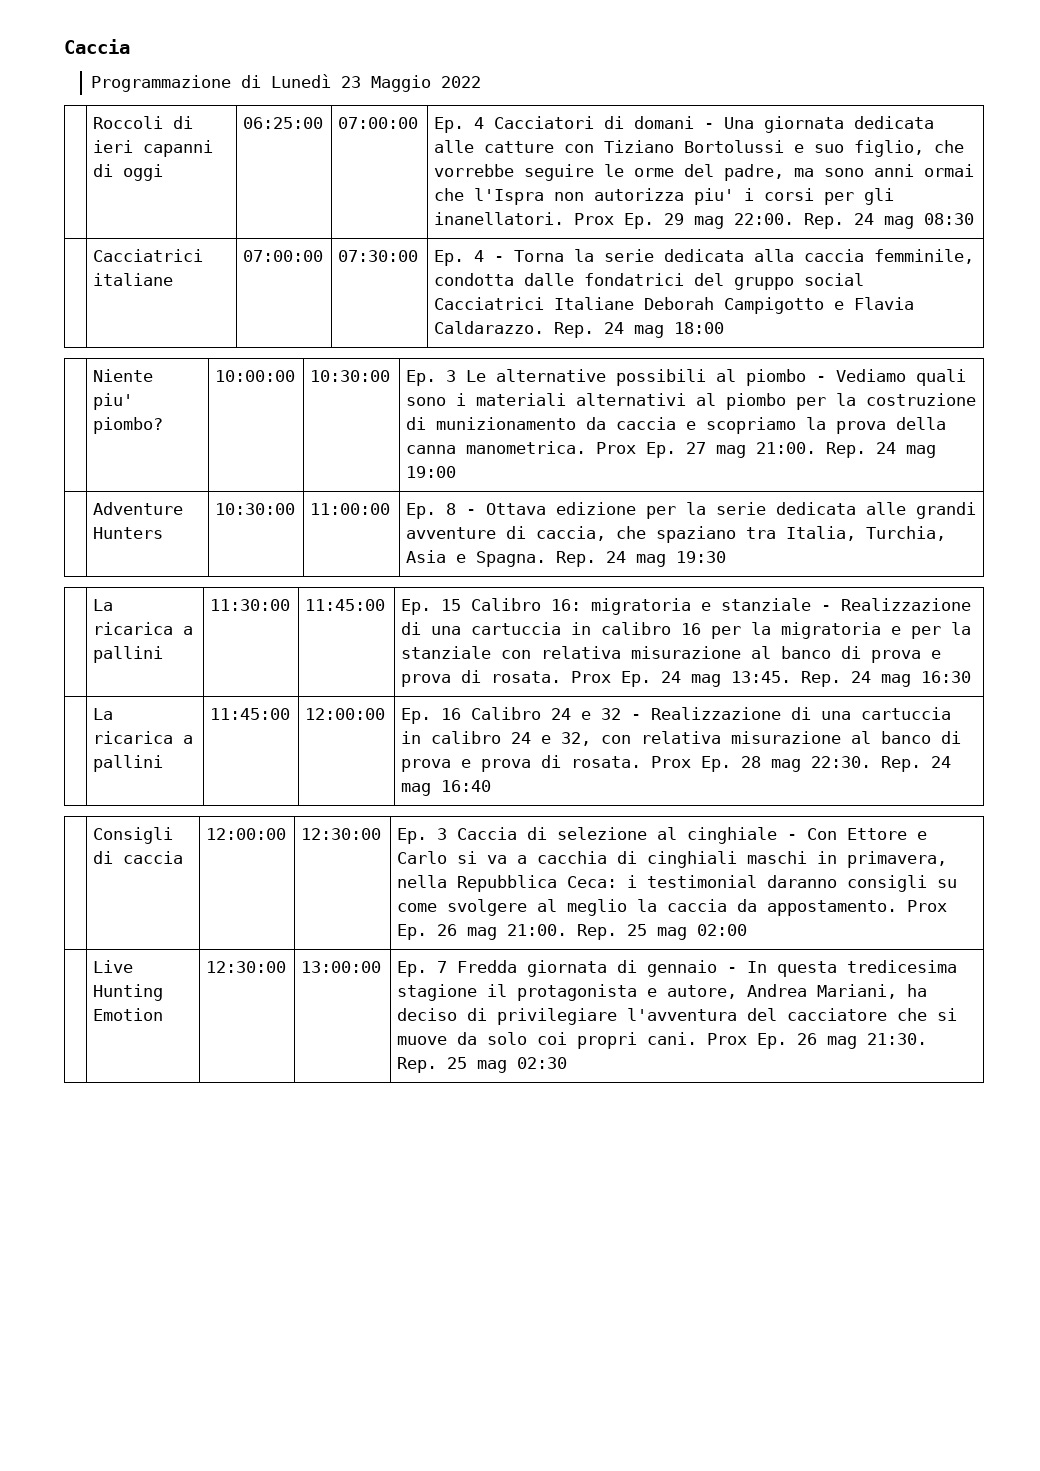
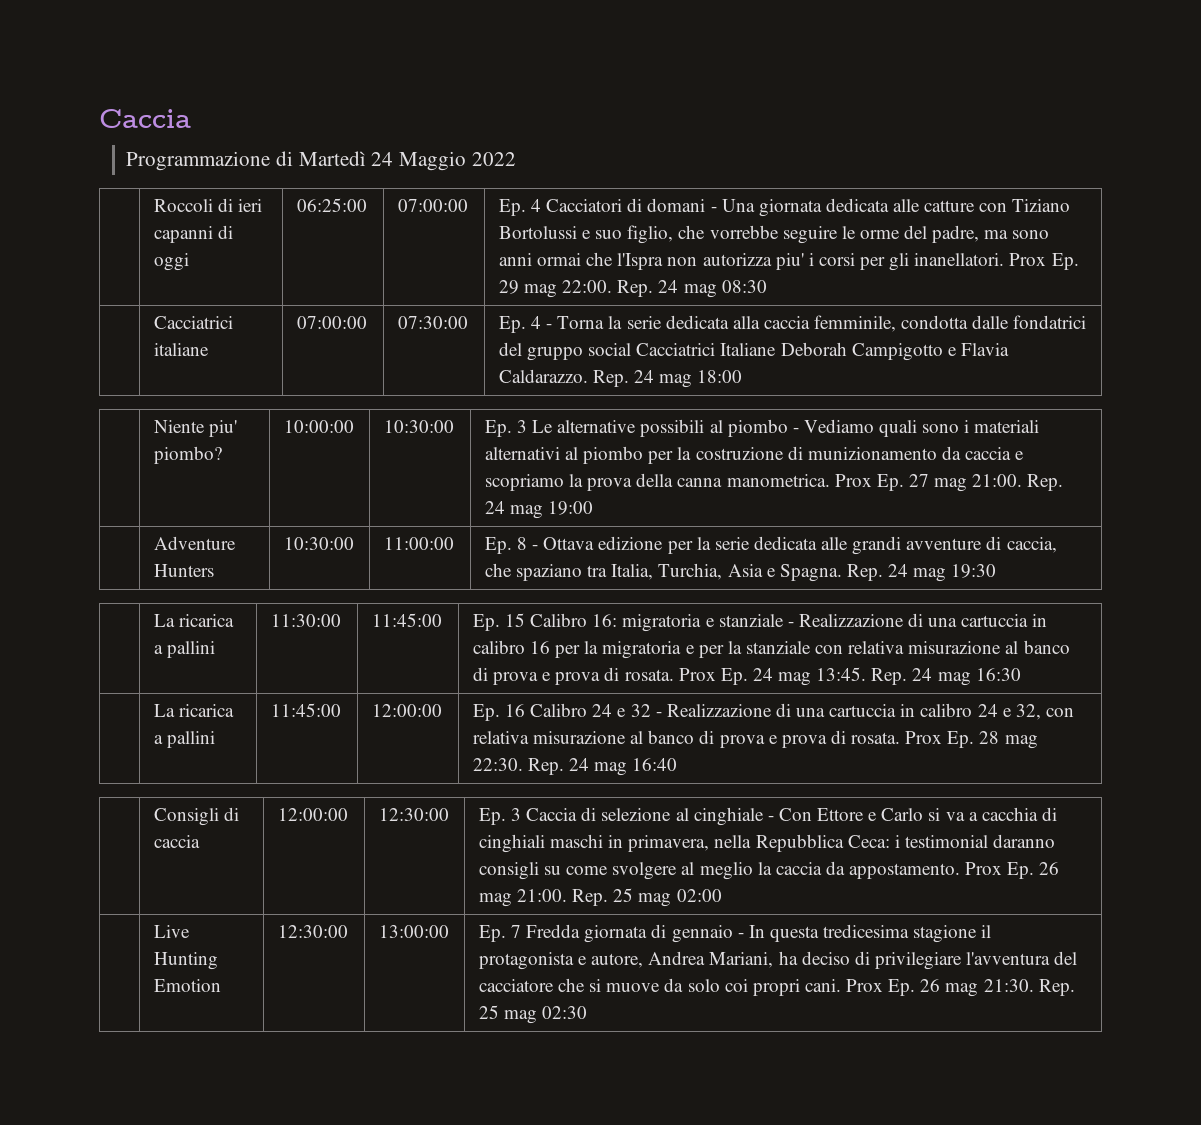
- Programmazione di Lunedì 23 Maggio 2022
+ Programmazione di Martedì 24 Maggio 2022

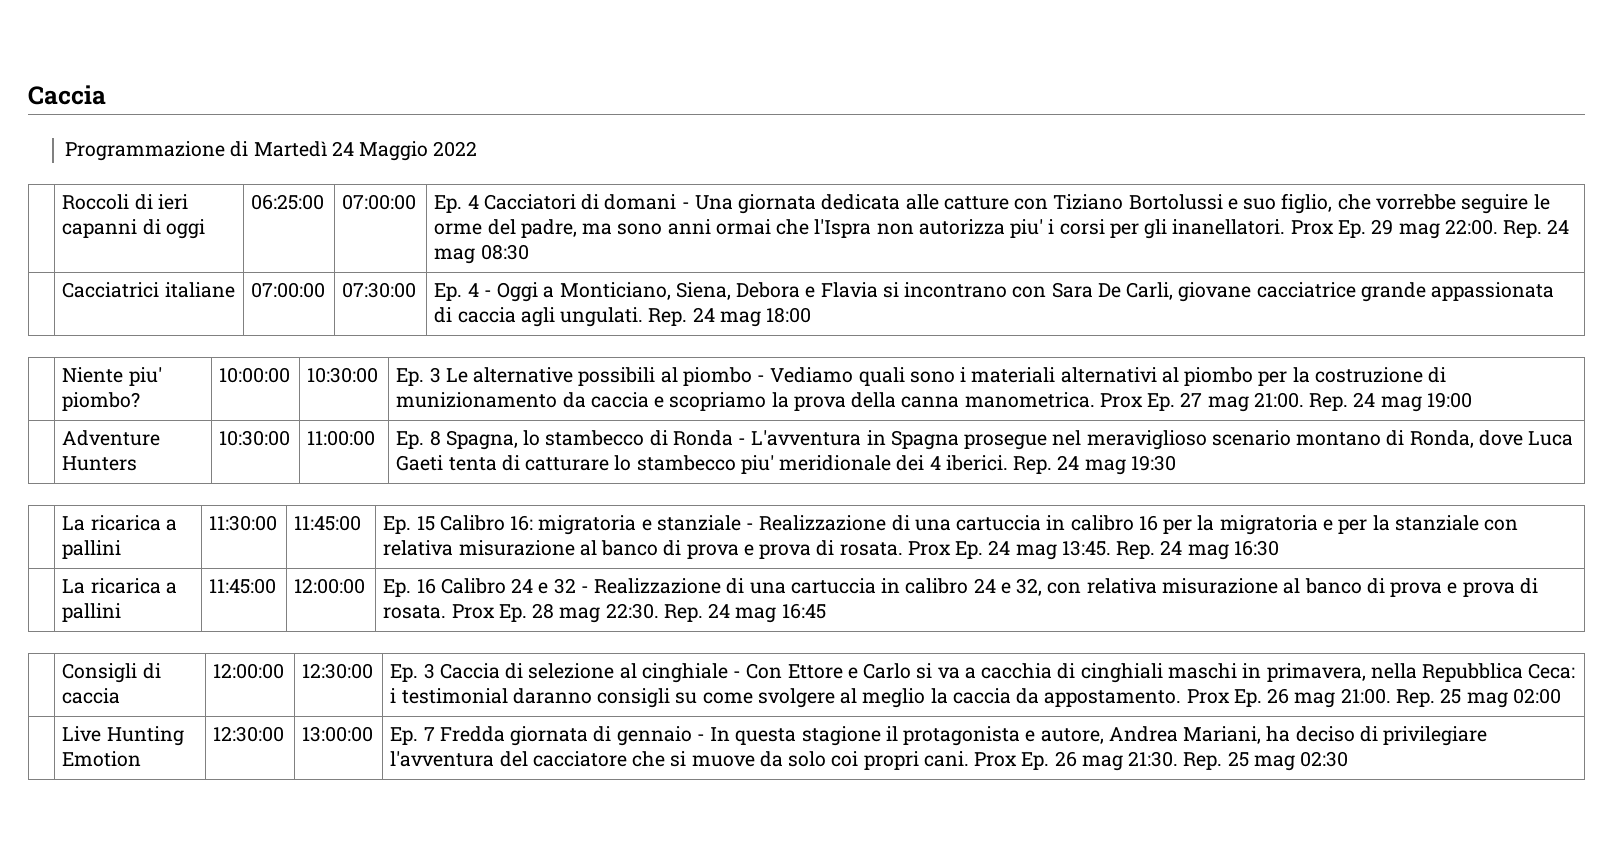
- | Cacciatrici italiane | 07:00:00 | 07:30:00 | Ep. 4 - Torna la serie dedicata alla caccia femminile, condotta dalle fondatrici del gruppo social Cacciatrici Italiane Deborah Campigotto e Flavia Caldarazzo. Rep. 24 mag 18:00
+ | Cacciatrici italiane | 07:00:00 | 07:30:00 | Ep. 4 - Oggi a Monticiano, Siena, Debora e Flavia si incontrano con Sara De Carli, giovane cacciatrice grande appassionata di caccia agli ungulati. Rep. 24 mag 18:00
- | Adventure Hunters | 10:30:00 | 11:00:00 | Ep. 8 - Ottava edizione per la serie dedicata alle grandi avventure di caccia, che spaziano tra Italia, Turchia, Asia e Spagna. Rep. 24 mag 19:30
+ | Adventure Hunters | 10:30:00 | 11:00:00 | Ep. 8 Spagna, lo stambecco di Ronda - L'avventura in Spagna prosegue nel meraviglioso scenario montano di Ronda, dove Luca Gaeti tenta di catturare lo stambecco piu' meridionale dei 4 iberici. Rep. 24 mag 19:30
- Rep. 24 mag 16:40
+ Rep. 24 mag 16:45
- Ep. 7 Fredda giornata di gennaio - In questa tredicesima stagione il protagonista e autore, Andrea Mariani, ha deciso di privilegiare l'avventura del cacciatore che si muove da solo coi propri cani.
+ Ep. 7 Fredda giornata di gennaio - In questa stagione il protagonista e autore, Andrea Mariani, ha deciso di privilegiare l'avventura del cacciatore che si muove da solo coi propri cani.

